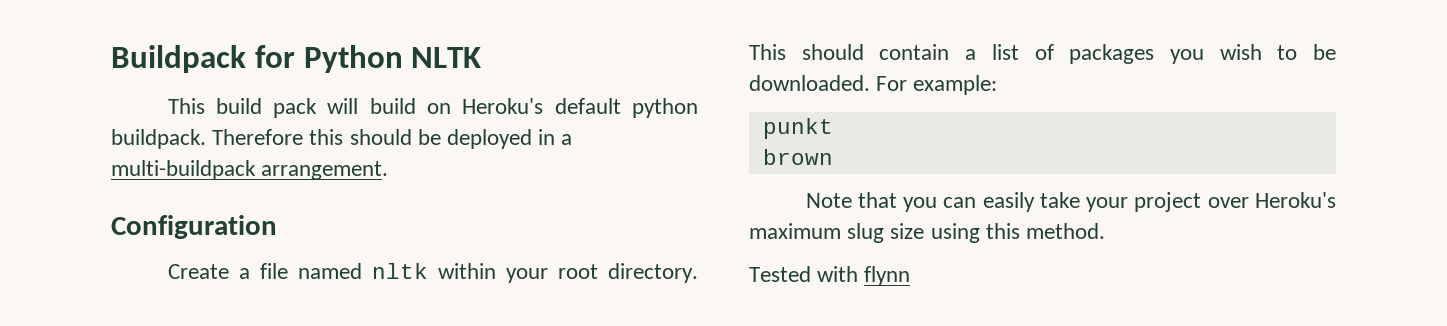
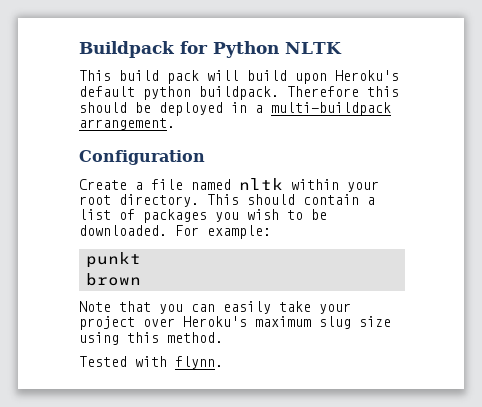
- This build pack will build on Heroku's default python buildpack.
+ This build pack will build upon Heroku's default python buildpack.
- Tested with flynn
+ Tested with flynn.

